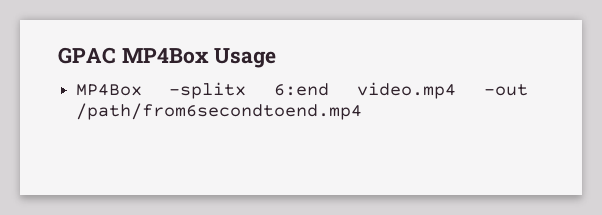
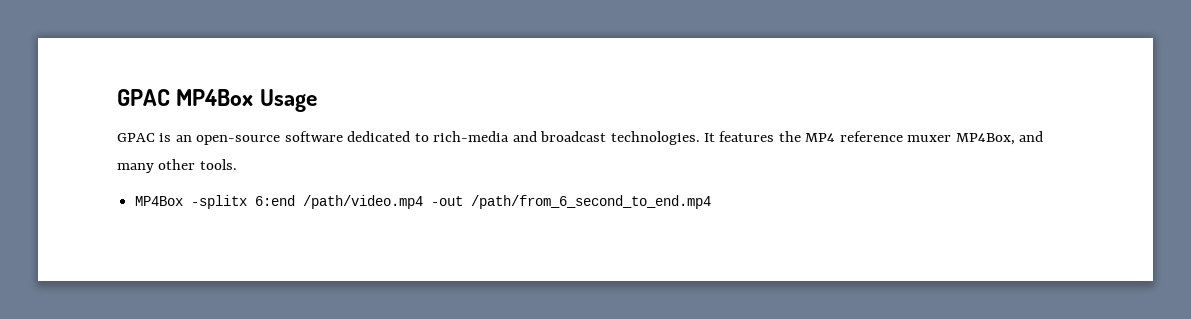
+ GPAC is an open-source software dedicated to rich-media and broadcast technologies. It features the MP4 reference muxer MP4Box, and many other tools.
- MP4Box -splitx 6:end video.mp4 -out /path/from6secondtoend.mp4
+ MP4Box -splitx 6:end /path/video.mp4 -out /path/from_6_second_to_end.mp4

